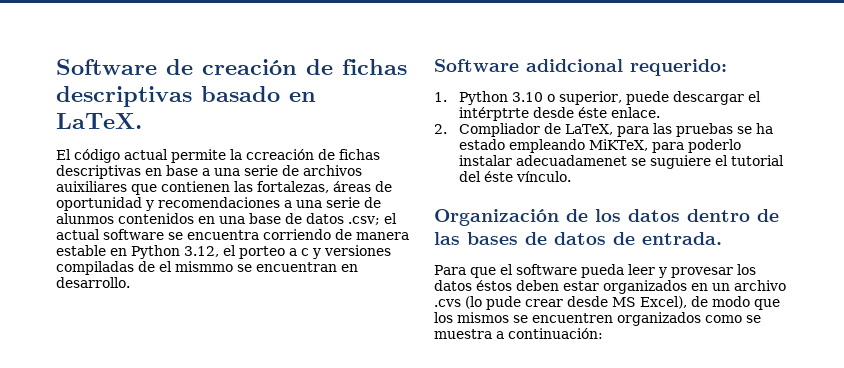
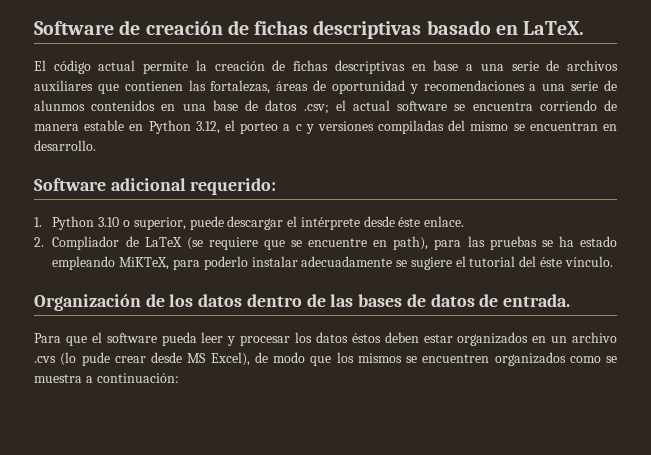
- El código actual permite la ccreación de fichas descriptivas en base a una serie de archivos auixiliares que contienen las fortalezas, áreas de oportunidad y recomendaciones a una serie de alunmos contenidos en una base de datos .csv; el actual software se encuentra corriendo de manera estable en Python 3.12, el porteo a c y versiones compiladas de el mismmo se encuentran en desarrollo.
+ El código actual permite la creación de fichas descriptivas en base a una serie de archivos auxiliares que contienen las fortalezas, áreas de oportunidad y recomendaciones a una serie de alunmos contenidos en una base de datos .csv; el actual software se encuentra corriendo de manera estable en Python 3.12, el porteo a c y versiones compiladas del mismo se encuentran en desarrollo.
- Software adidcional requerido:
+ Software adicional requerido:
- 1. Python 3.10 o superior, puede descargar el intérptrte desde éste enlace.
+ 1. Python 3.10 o superior, puede descargar el intérprete desde éste enlace.
- 2. Compliador de LaTeX, para las pruebas se ha estado empleando MiKTeX, para poderlo instalar adecuadamenet se suguiere el tutorial del éste vínculo.
+ 2. Compliador de LaTeX (se requiere que se encuentre en path), para las pruebas se ha estado empleando MiKTeX, para poderlo instalar adecuadamente se sugiere el tutorial del éste vínculo.
- Para que el software pueda leer y provesar los datos éstos deben estar organizados en un archivo .cvs (lo pude crear desde MS Excel), de modo que los mismos se encuentren organizados como se muestra a continuación:
+ Para que el software pueda leer y procesar los datos éstos deben estar organizados en un archivo .cvs (lo pude crear desde MS Excel), de modo que los mismos se encuentren organizados como se muestra a continuación:

